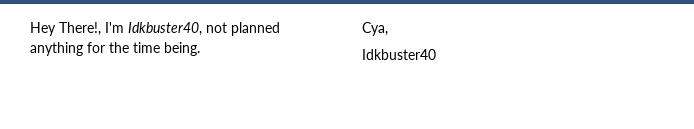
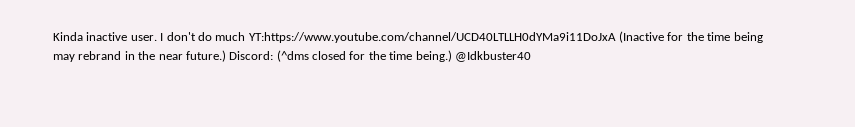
- Hey There!, I'm Idkbuster40, not planned anything for the time being.
- Cya,
- Idkbuster40
+ Kinda inactive user. I don't do much YT:https://www.youtube.com/channel/UCD40LTLLH0dYMa9i11DoJxA (Inactive for the time being may rebrand in the near future.) Discord: (^dms closed for the time being.) @Idkbuster40

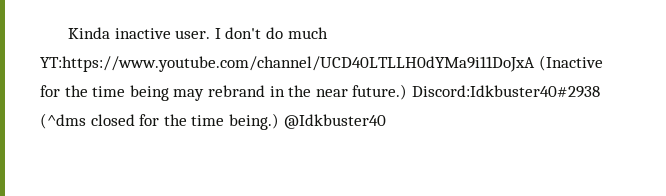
- Discord: (^dms closed for the time being.)
+ Discord:Idkbuster40#2938 (^dms closed for the time being.)

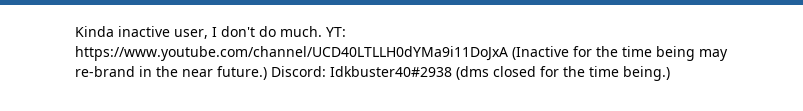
- Kinda inactive user. I don't do much YT:https://www.youtube.com/channel/UCD40LTLLH0dYMa9i11DoJxA (Inactive for the time being may rebrand in the near future.)
+ Kinda inactive user, I don't do much. YT: https://www.youtube.com/channel/UCD40LTLLH0dYMa9i11DoJxA (Inactive for the time being may re-brand in the near future.)
- Discord:Idkbuster40#2938 (^dms closed for the time being.) @Idkbuster40
+ Discord: Idkbuster40#2938 (dms closed for the time being.)

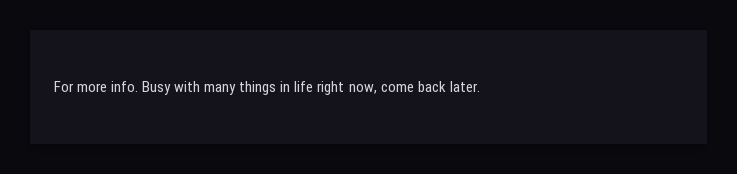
- Kinda inactive user, I don't do much. YT: https://www.youtube.com/channel/UCD40LTLLH0dYMa9i11DoJxA (Inactive for the time being may re-brand in the near future.) Discord: Idkbuster40#2938 (dms closed for the time being.)
+ For more info. Busy with many things in life right now, come back later.

